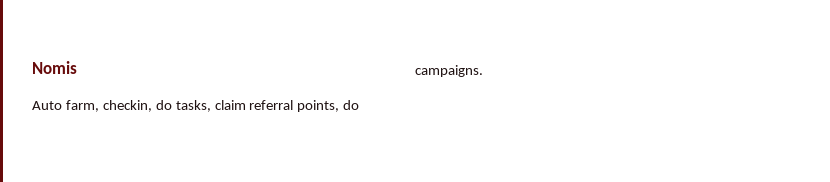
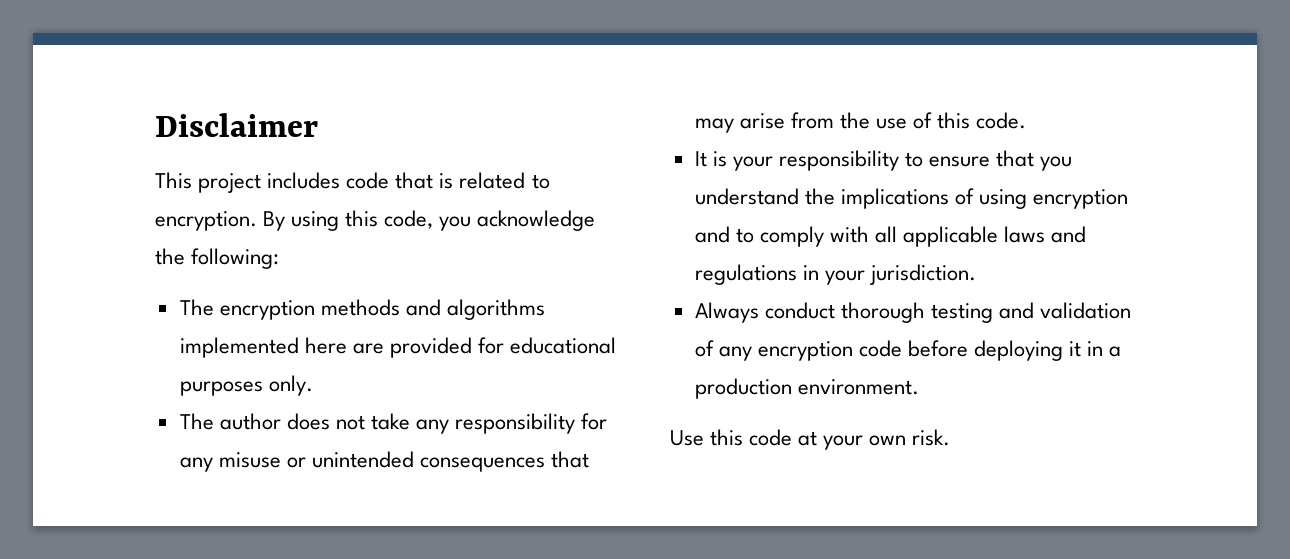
- Nomis
- Auto farm, checkin, do tasks, claim referral points, do campaigns.
+ Disclaimer
+ This project includes code that is related to encryption. By using this code, you acknowledge the following:
+ The encryption methods and algorithms implemented here are provided for educational purposes only.
+ The author does not take any responsibility for any misuse or unintended consequences that may arise from the use of this code.
+ It is your responsibility to ensure that you understand the implications of using encryption and to comply with all applicable laws and regulations in your jurisdiction.
+ Always conduct thorough testing and validation of any encryption code before deploying it in a production environment.
+ Use this code at your own risk.

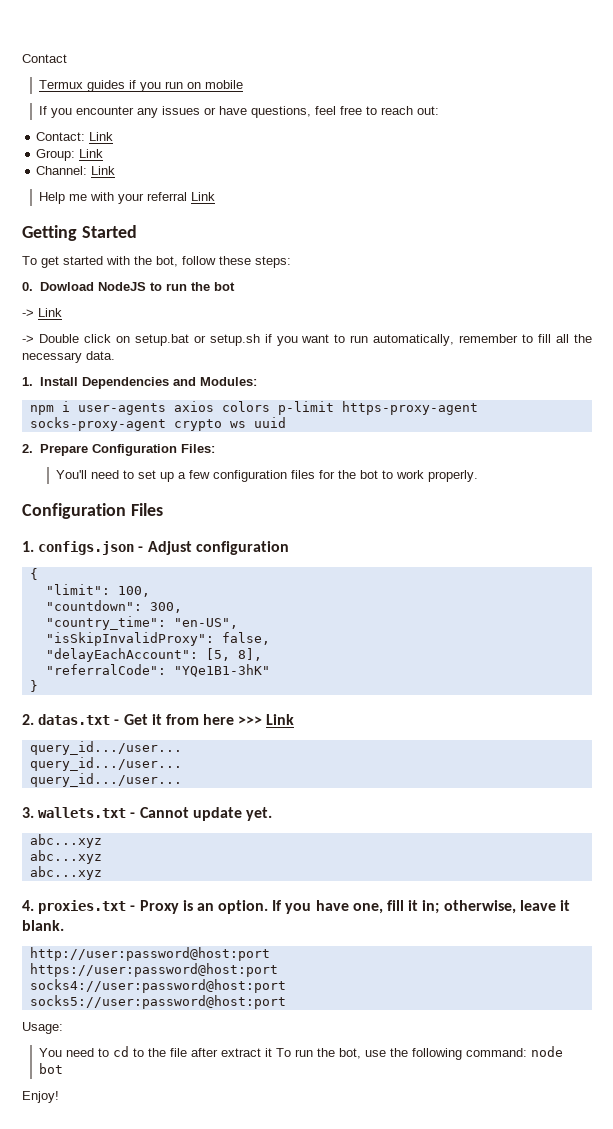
- Disclaimer
- This project includes code that is related to encryption. By using this code, you acknowledge the following:
- The encryption methods and algorithms implemented here are provided for educational purposes only.
- The author does not take any responsibility for any misuse or unintended consequences that may arise from the use of this code.
- It is your responsibility to ensure that you understand the implications of using encryption and to comply with all applicable laws and regulations in your jurisdiction.
- Always conduct thorough testing and validation of any encryption code before deploying it in a production environment.
- Use this code at your own risk.
+ Contact
+ Termux guides if you run on mobile
+ If you encounter any issues or have questions, feel free to reach out:
+ Contact: Link
+ Group: Link
+ Channel: Link
+ Help me with your referral Link
+ Getting Started
+ To get started with the bot, follow these steps:
+ 0. Dowload NodeJS to run the bot
+ -> Link
+ -> Double click on setup.bat or setup.sh if you want to run automatically, remember to fill all the necessary data.
+ 1. Install Dependencies and Modules:
+ npm i user-agents axios colors p-limit https-proxy-agent socks-proxy-agent crypto ws uuid
+ 2. Prepare Configuration Files:
+ You'll need to set up a few configuration files for the bot to work properly.
+ Configuration Files
+ 1. configs.json - Adjust configuration
+ {
+ "limit": 100,
+ "countdown": 300,
+ "country_time": "en-US",
+ "isSkipInvalidProxy": false,
+ "delayEachAccount": [5, 8],
+ "referralCode": "YQe1B1-3hK"
+ }
+ 2. datas.txt - Get it from here >>> Link
+ query_id.../user...
+ query_id.../user...
+ query_id.../user...
+ 3. wallets.txt - Cannot update yet.
+ abc...xyz
+ abc...xyz
+ abc...xyz
+ 4. proxies.txt - Proxy is an option. If you have one, fill it in; otherwise, leave it blank.
+ http://user:password@host:port
+ https://user:password@host:port
+ socks4://user:password@host:port
+ socks5://user:password@host:port
+ Usage:
+ You need to cd to the file after extract it To run the bot, use the following command: node bot
+ Enjoy!

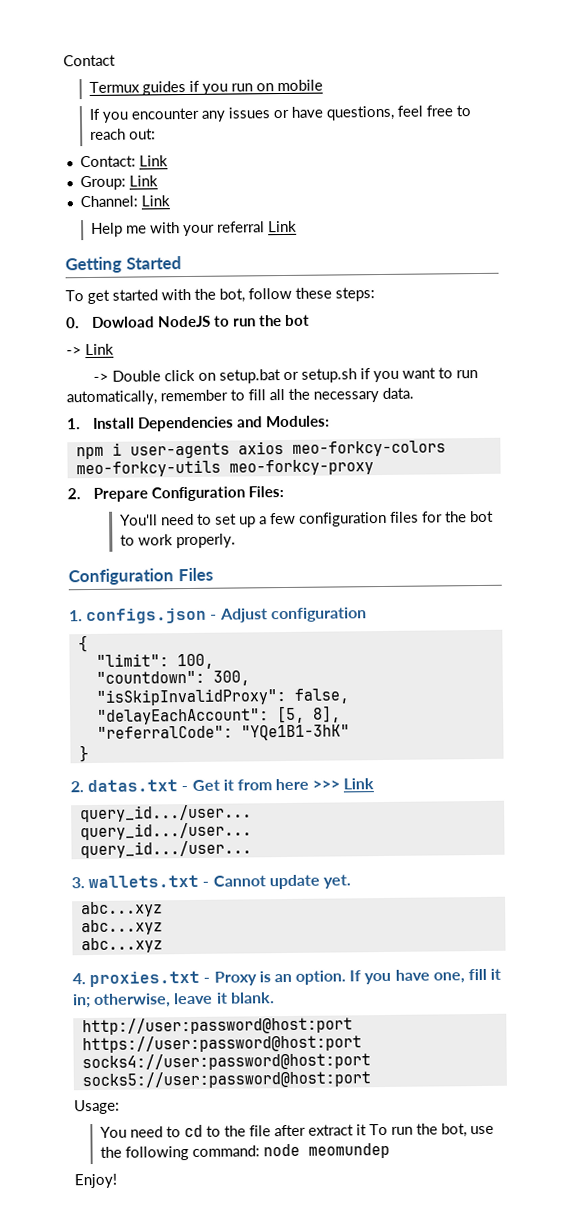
- npm i user-agents axios colors p-limit https-proxy-agent socks-proxy-agent crypto ws uuid
+ npm i user-agents axios meo-forkcy-colors meo-forkcy-utils meo-forkcy-proxy
- "country_time": "en-US",
- You need to cd to the file after extract it To run the bot, use the following command: node bot
+ You need to cd to the file after extract it To run the bot, use the following command: node meomundep

